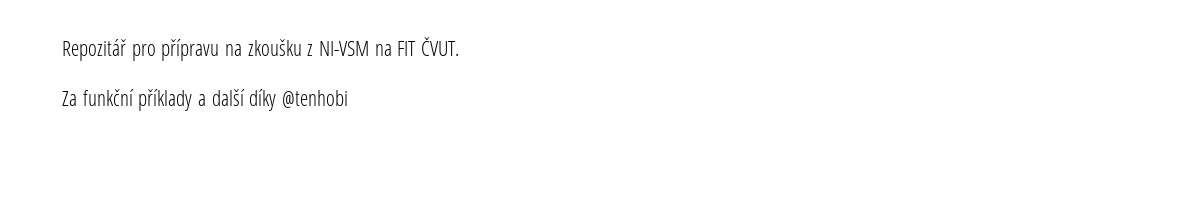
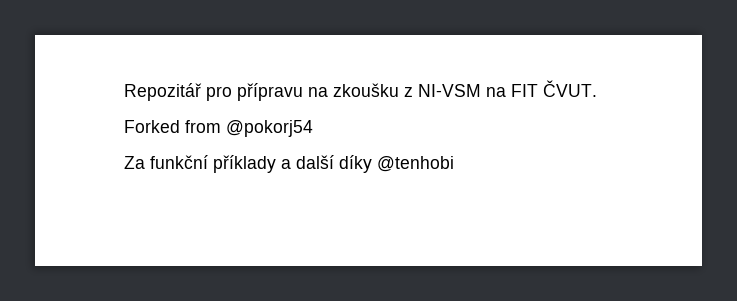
+ Forked from @pokorj54

